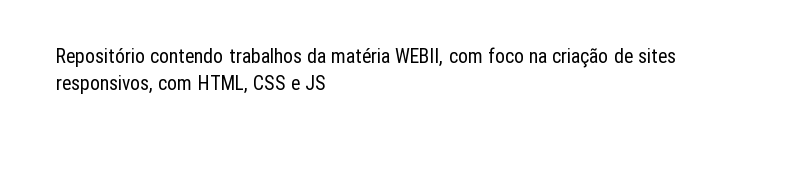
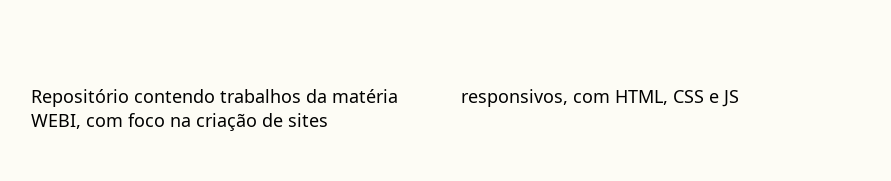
- Repositório contendo trabalhos da matéria WEBII, com foco na criação de sites responsivos, com HTML, CSS e JS
+ Repositório contendo trabalhos da matéria WEBI, com foco na criação de sites responsivos, com HTML, CSS e JS

